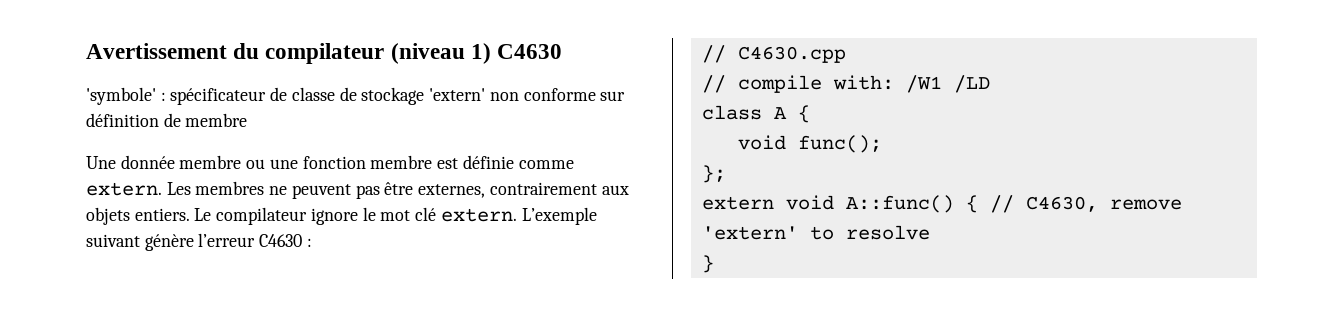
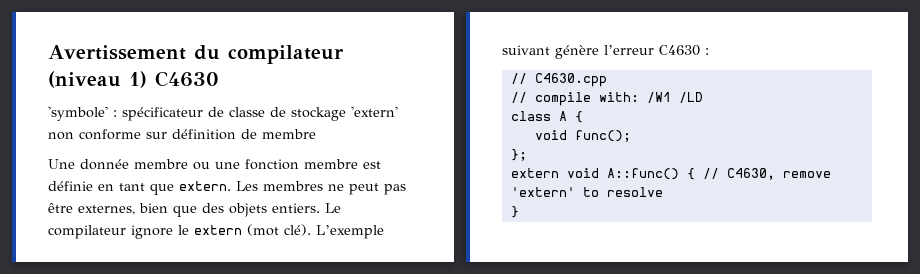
- Une donnée membre ou une fonction membre est définie comme extern.
+ Une donnée membre ou une fonction membre est définie en tant que extern.
- Les membres ne peuvent pas être externes, contrairement aux objets entiers.
+ Les membres ne peut pas être externes, bien que des objets entiers.
- Le compilateur ignore le mot clé extern.
+ Le compilateur ignore le extern (mot clé).

